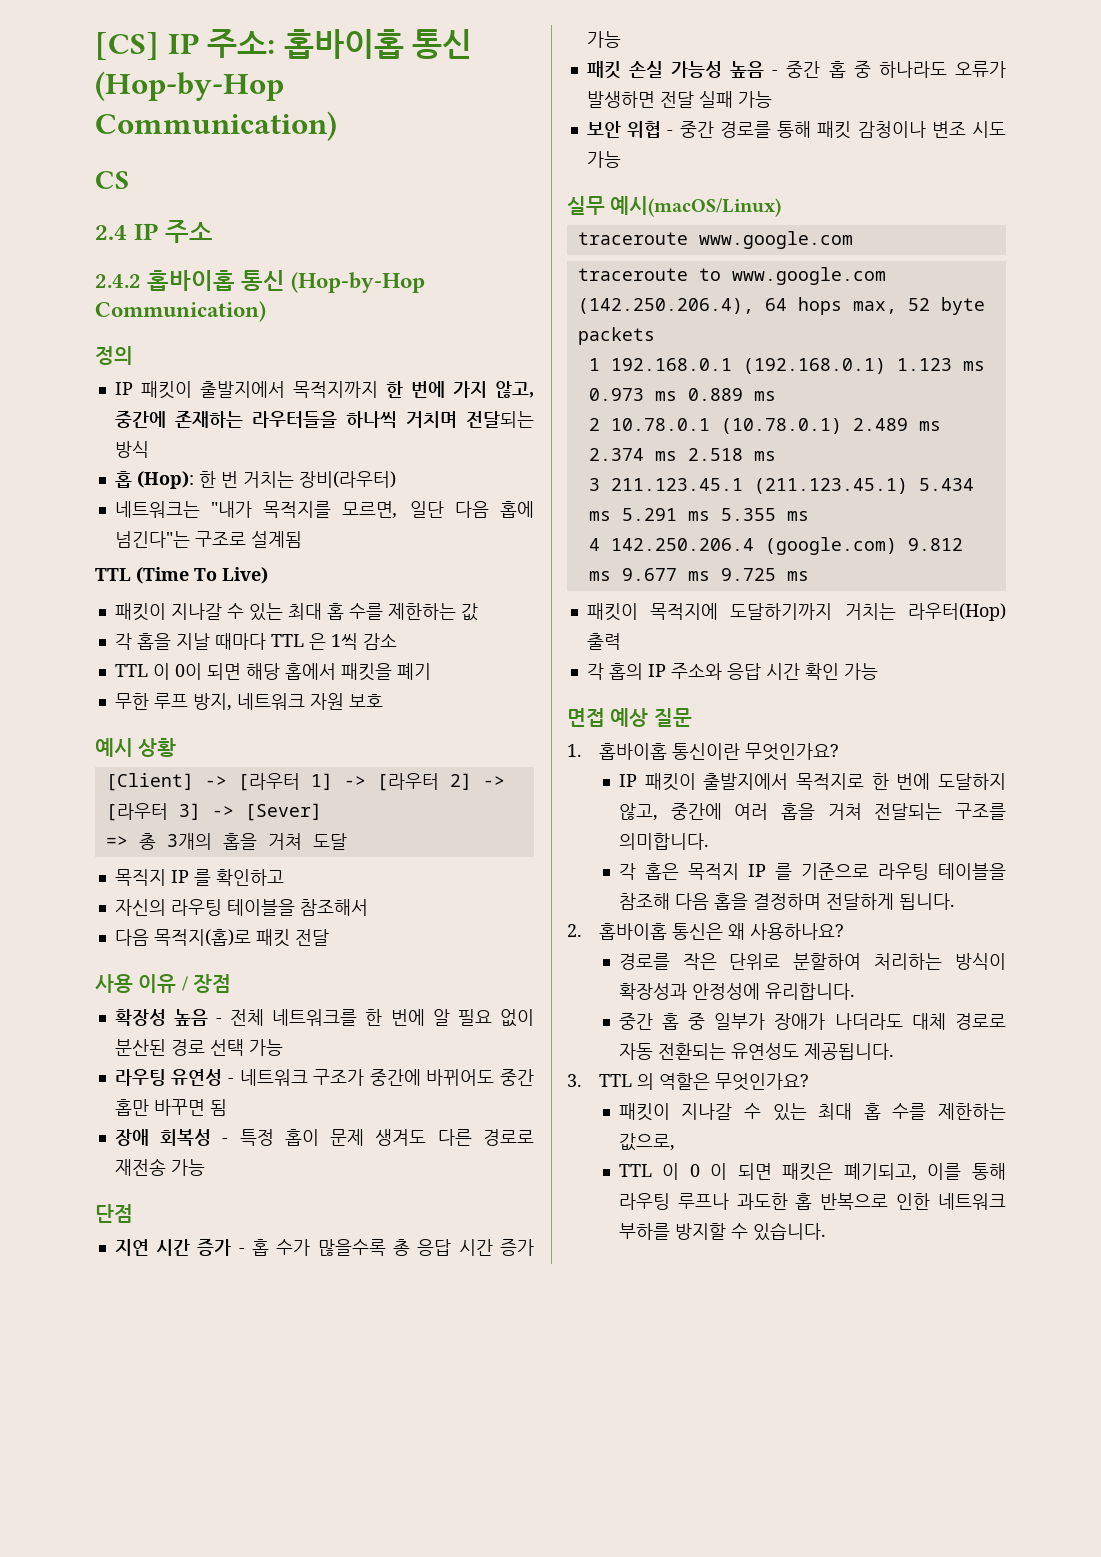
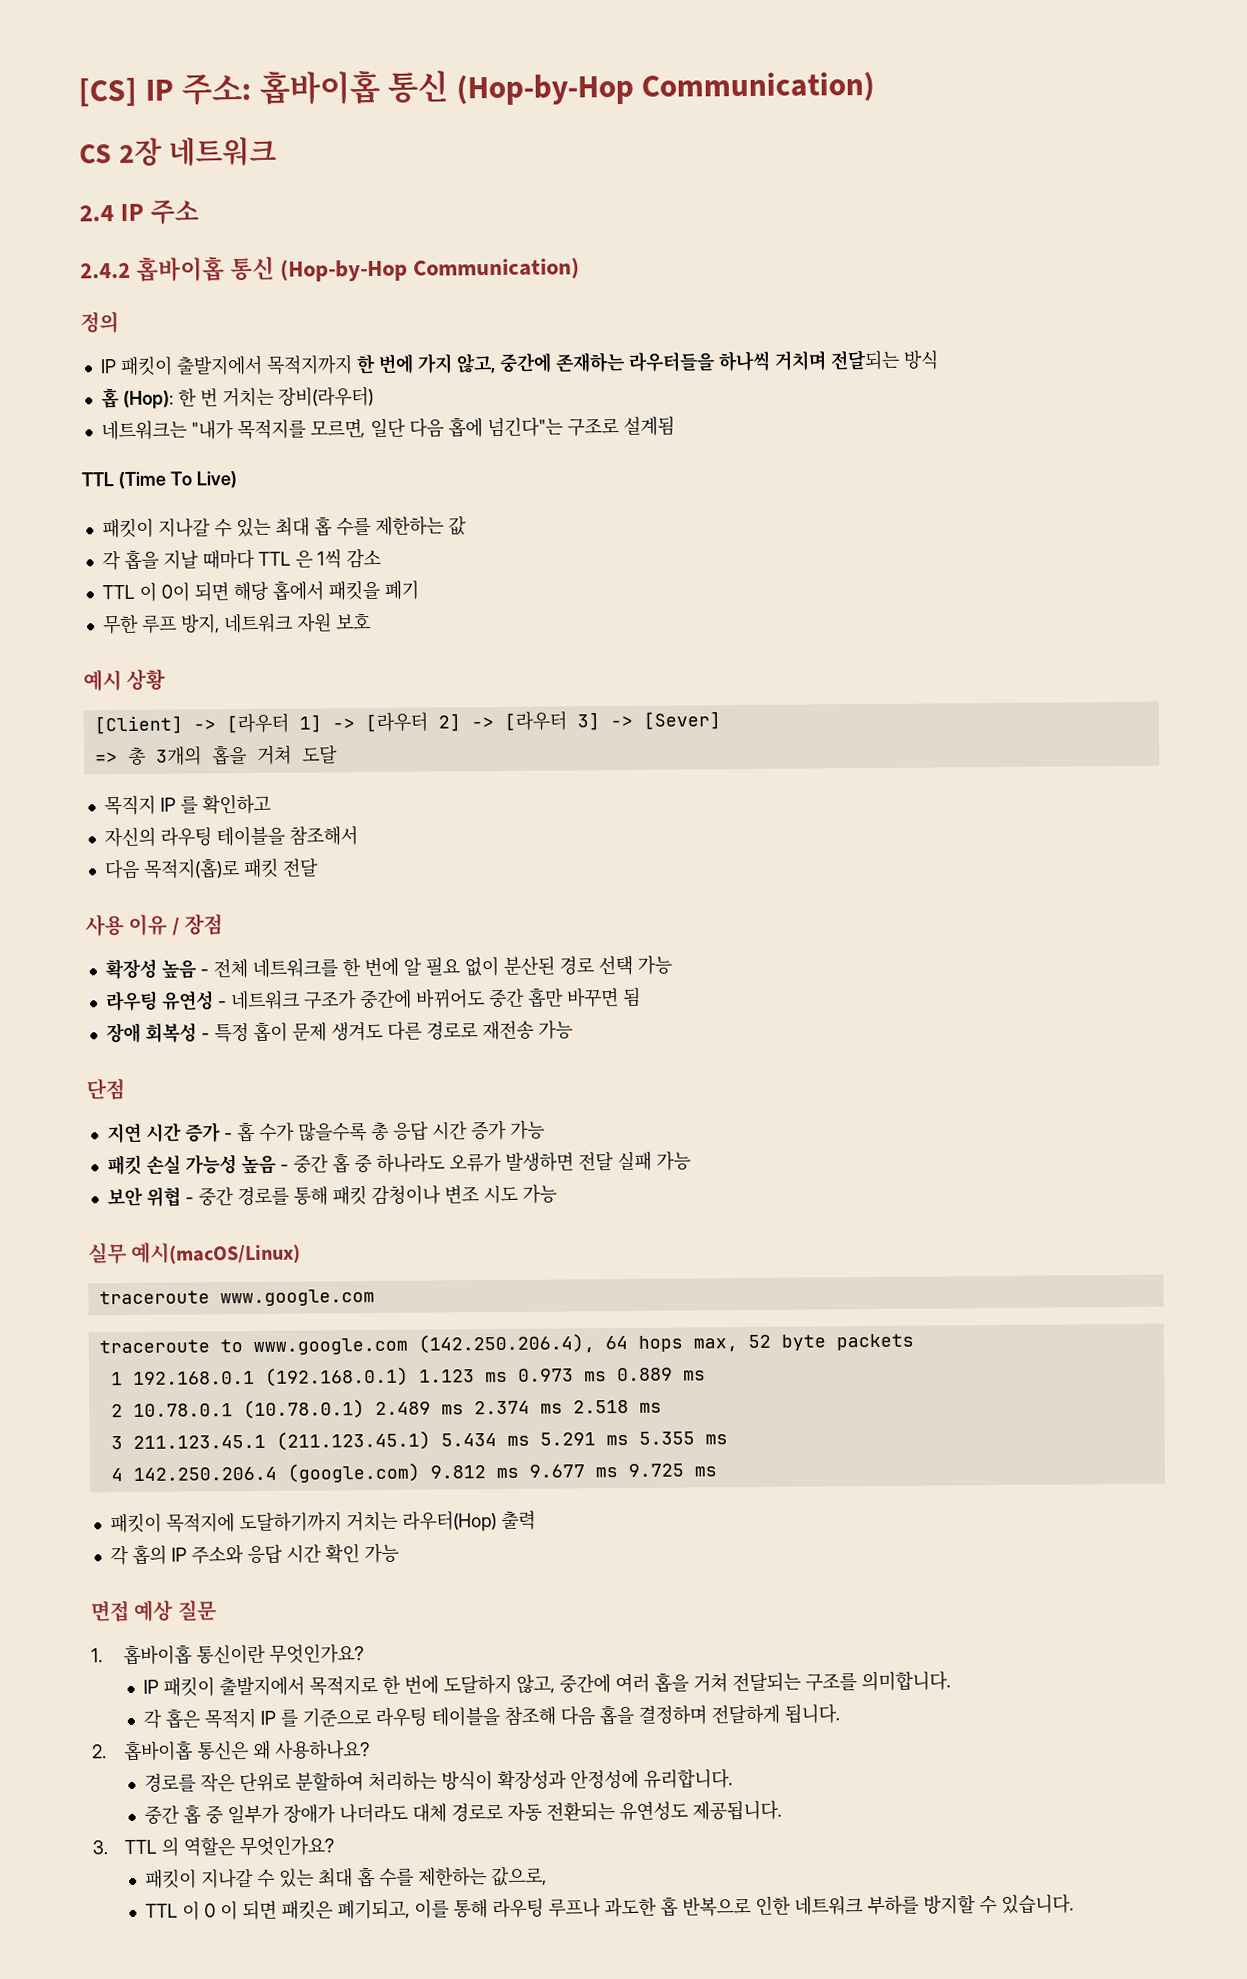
- CS
+ CS 2장 네트워크

